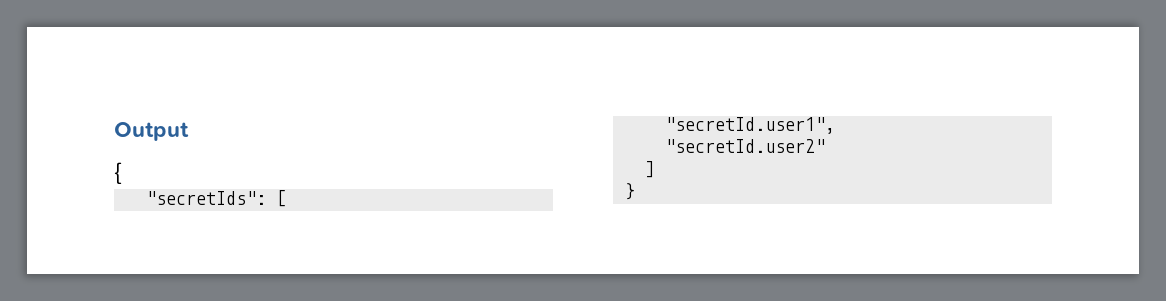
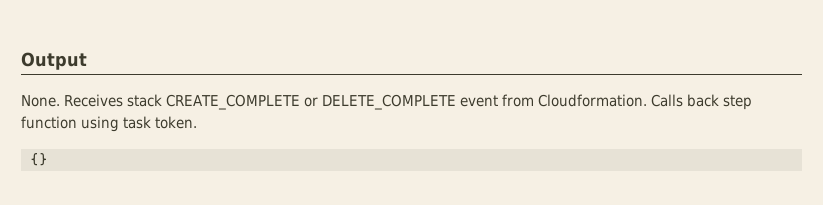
- {
- "secretIds": [
- "secretId.user1",
- "secretId.user2"
- ]
- }
+ None. Receives stack CREATE_COMPLETE or DELETE_COMPLETE event from Cloudformation. Calls back step function using task token.
+ {}

